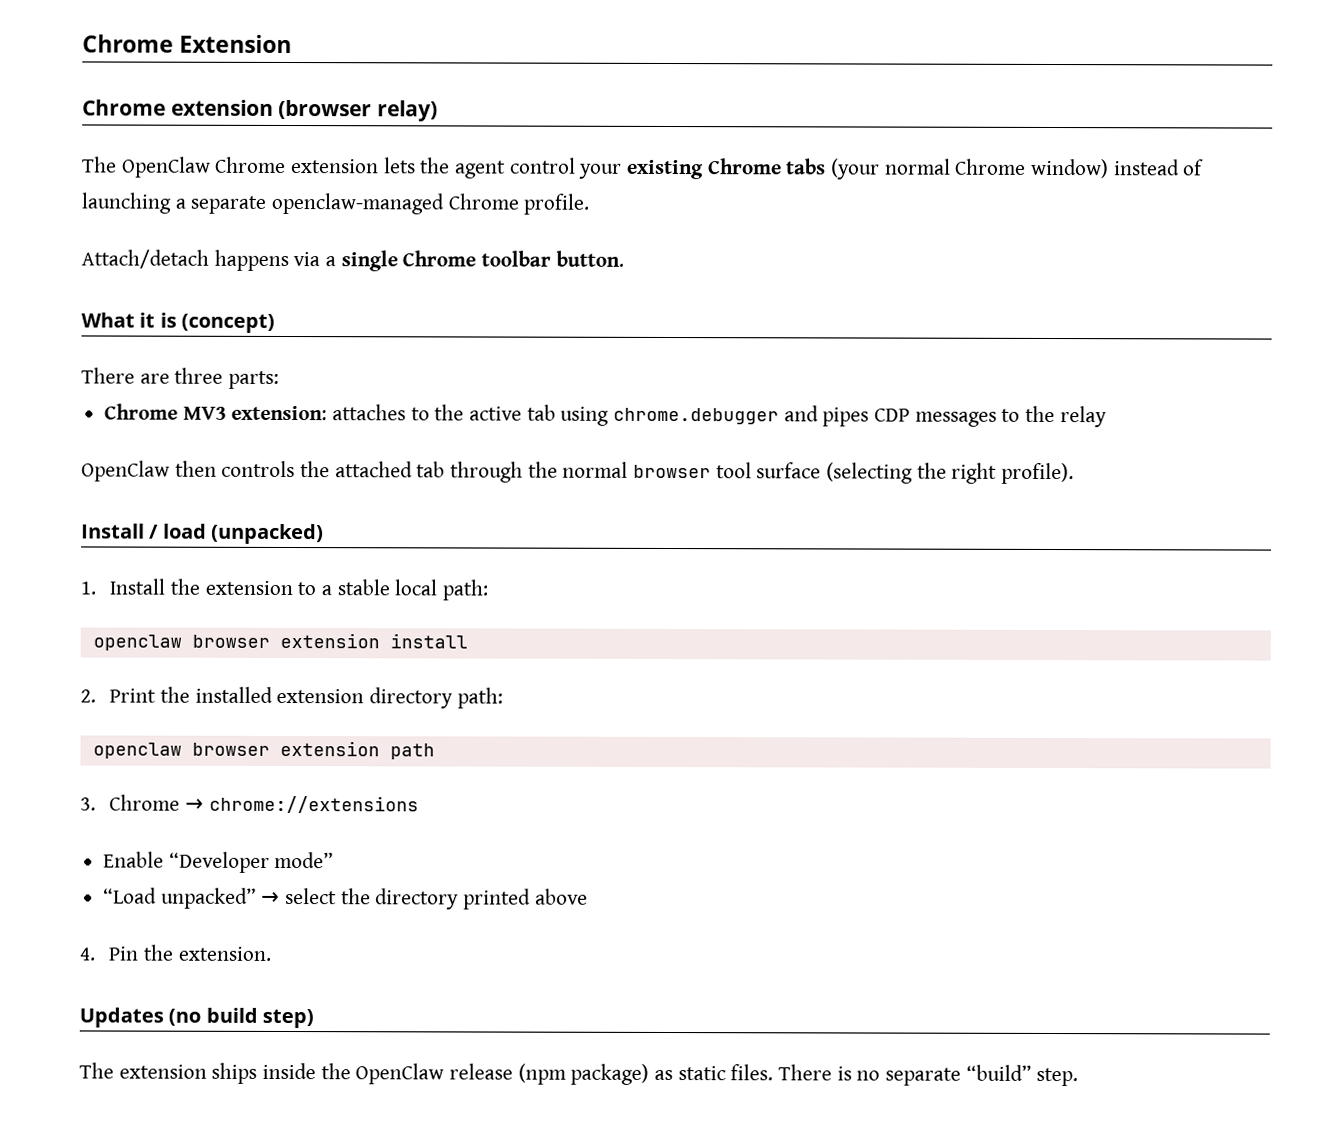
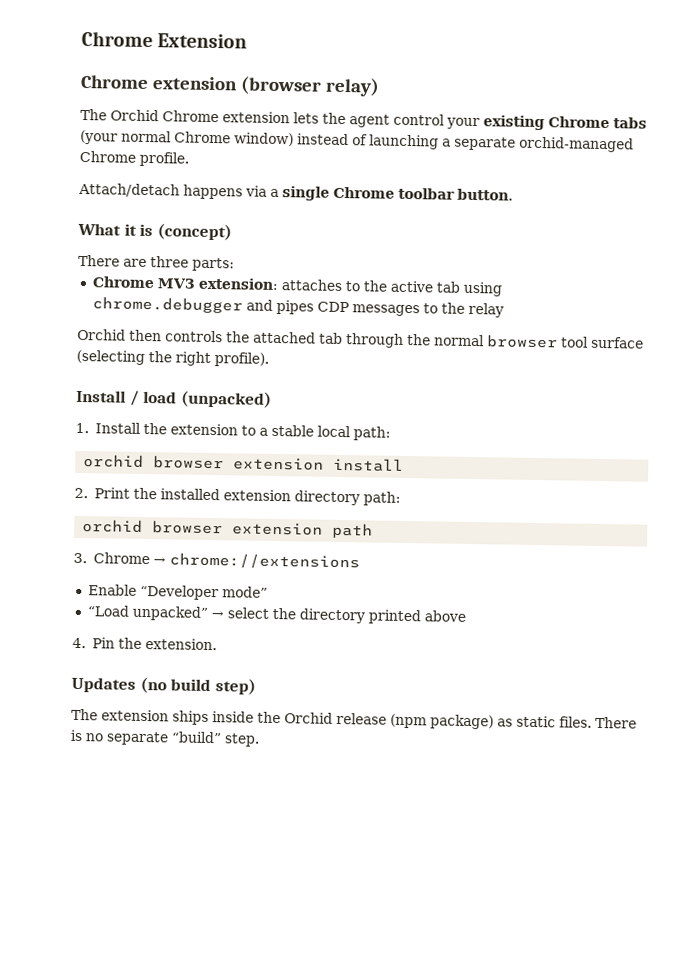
- The OpenClaw Chrome extension lets the agent control your existing Chrome tabs (your normal Chrome window) instead of launching a separate openclaw-managed Chrome profile.
+ The Orchid Chrome extension lets the agent control your existing Chrome tabs (your normal Chrome window) instead of launching a separate orchid-managed Chrome profile.
- OpenClaw then controls the attached tab through the normal browser tool surface (selecting the right profile).
+ Orchid then controls the attached tab through the normal browser tool surface (selecting the right profile).
- openclaw browser extension install
+ orchid browser extension install
- openclaw browser extension path
+ orchid browser extension path
- The extension ships inside the OpenClaw release (npm package) as static files.
+ The extension ships inside the Orchid release (npm package) as static files.

